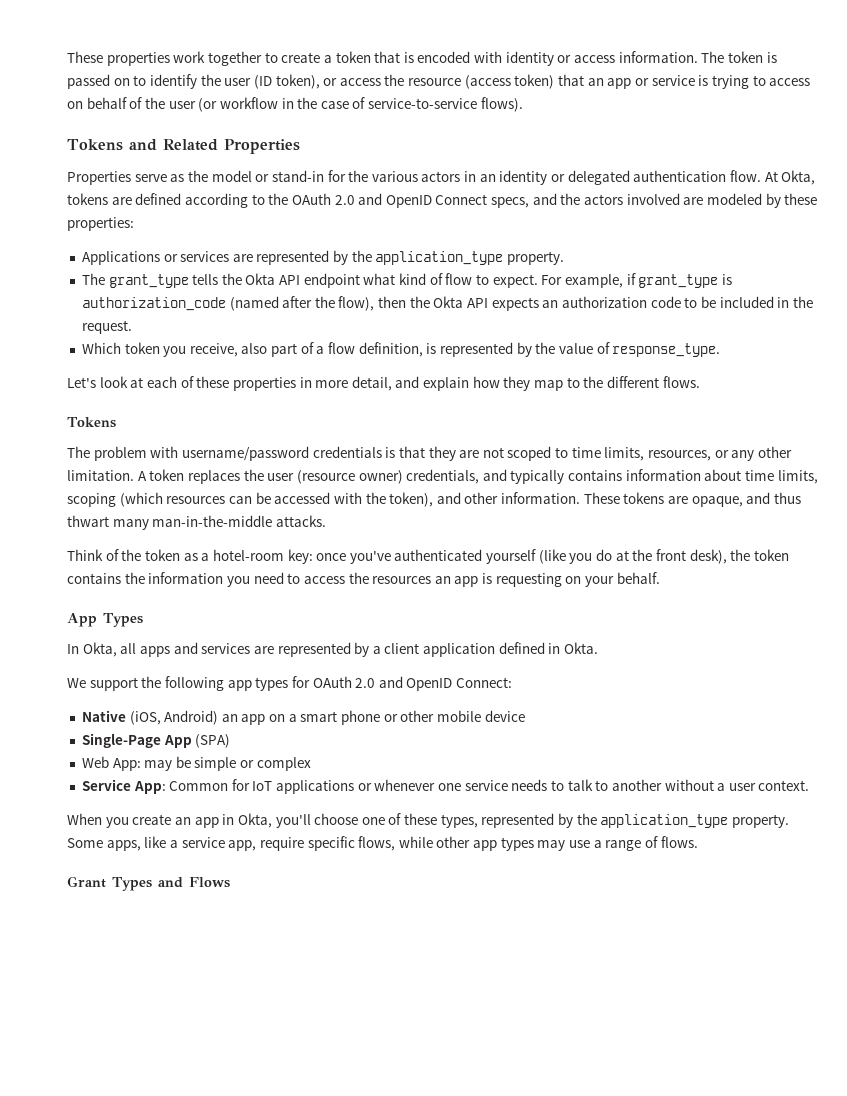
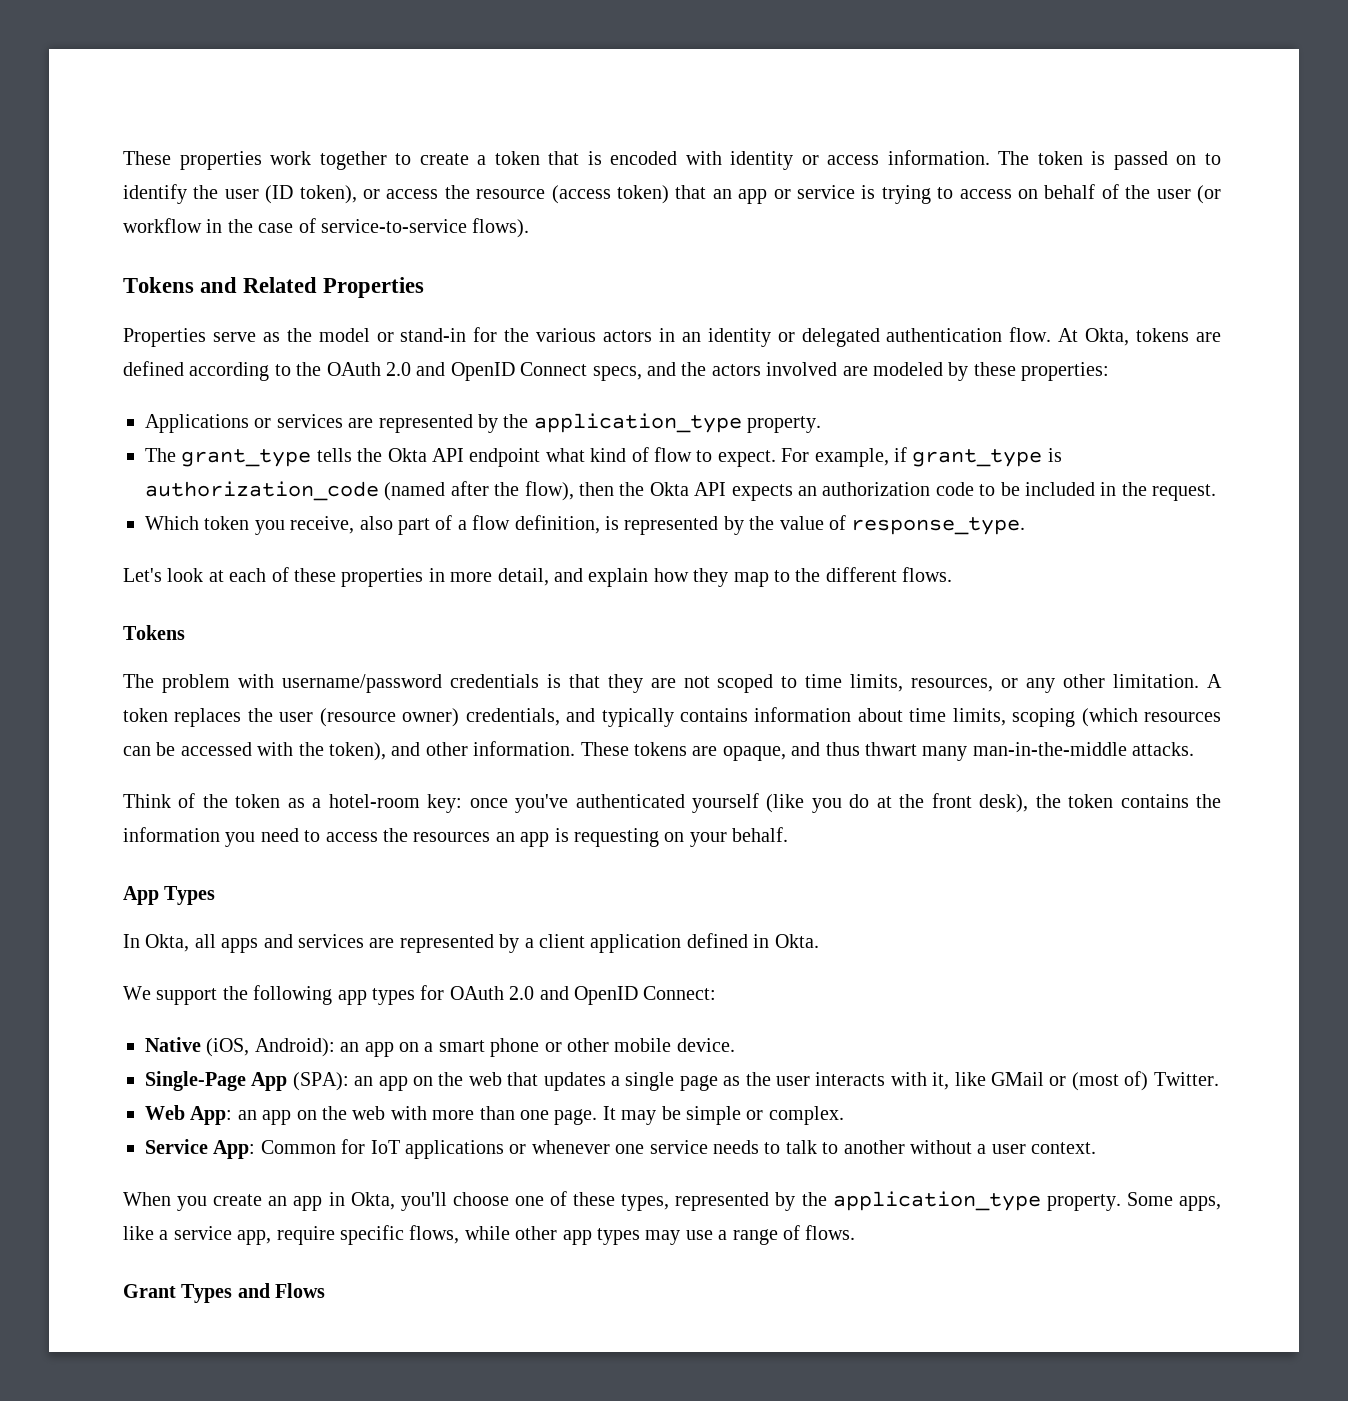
- Native (iOS, Android) an app on a smart phone or other mobile device
+ Native (iOS, Android): an app on a smart phone or other mobile device.
- Single-Page App (SPA)
- Web App: may be simple or complex
+ Single-Page App (SPA): an app on the web that updates a single page as the user interacts with it, like GMail or (most of) Twitter.
+ Web App: an app on the web with more than one page. It may be simple or complex.

